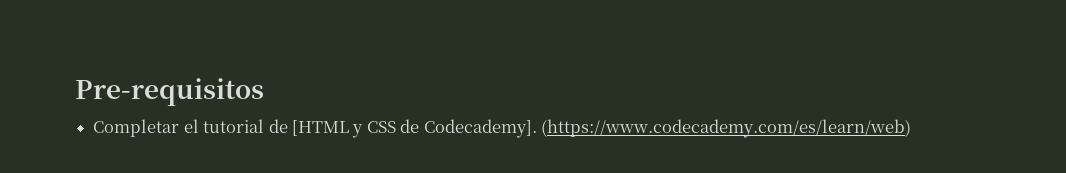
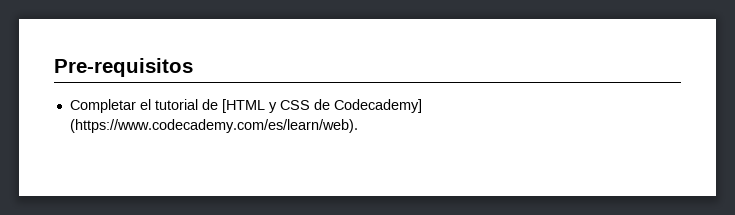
- Completar el tutorial de [HTML y CSS de Codecademy]. (https://www.codecademy.com/es/learn/web)
+ Completar el tutorial de [HTML y CSS de Codecademy] (https://www.codecademy.com/es/learn/web).

